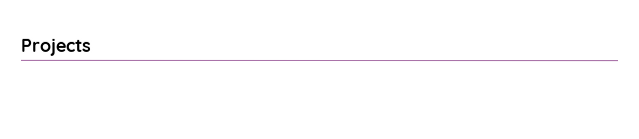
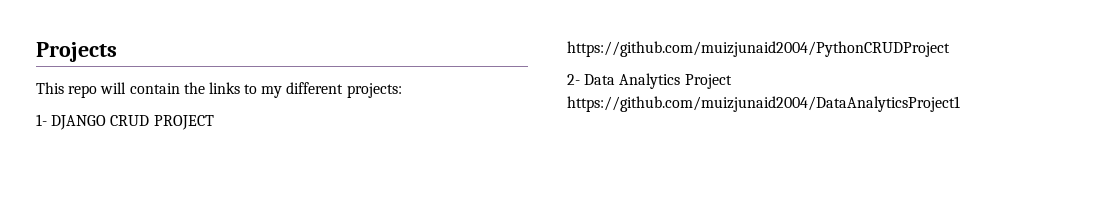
+ This repo will contain the links to my different projects:
+ 1- DJANGO CRUD PROJECT https://github.com/muizjunaid2004/PythonCRUDProject
+ 2- Data Analytics Project https://github.com/muizjunaid2004/DataAnalyticsProject1

